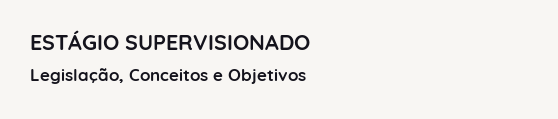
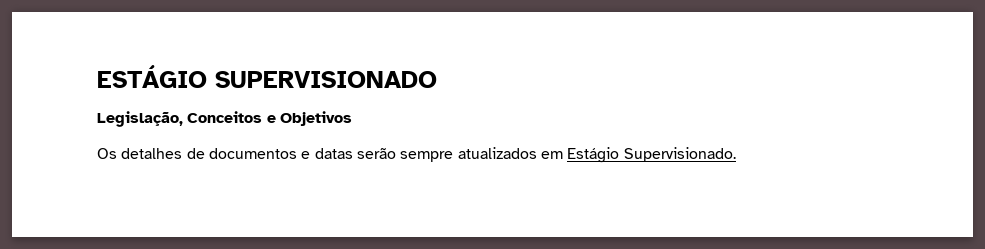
+ Os detalhes de documentos e datas serão sempre atualizados em Estágio Supervisionado.

